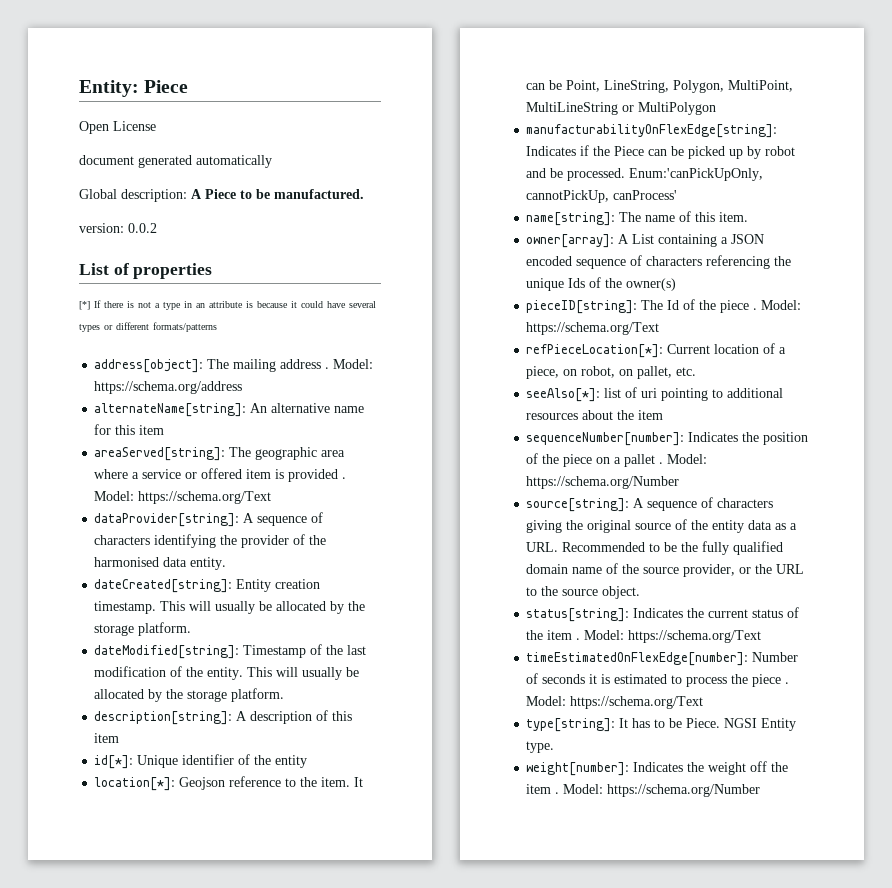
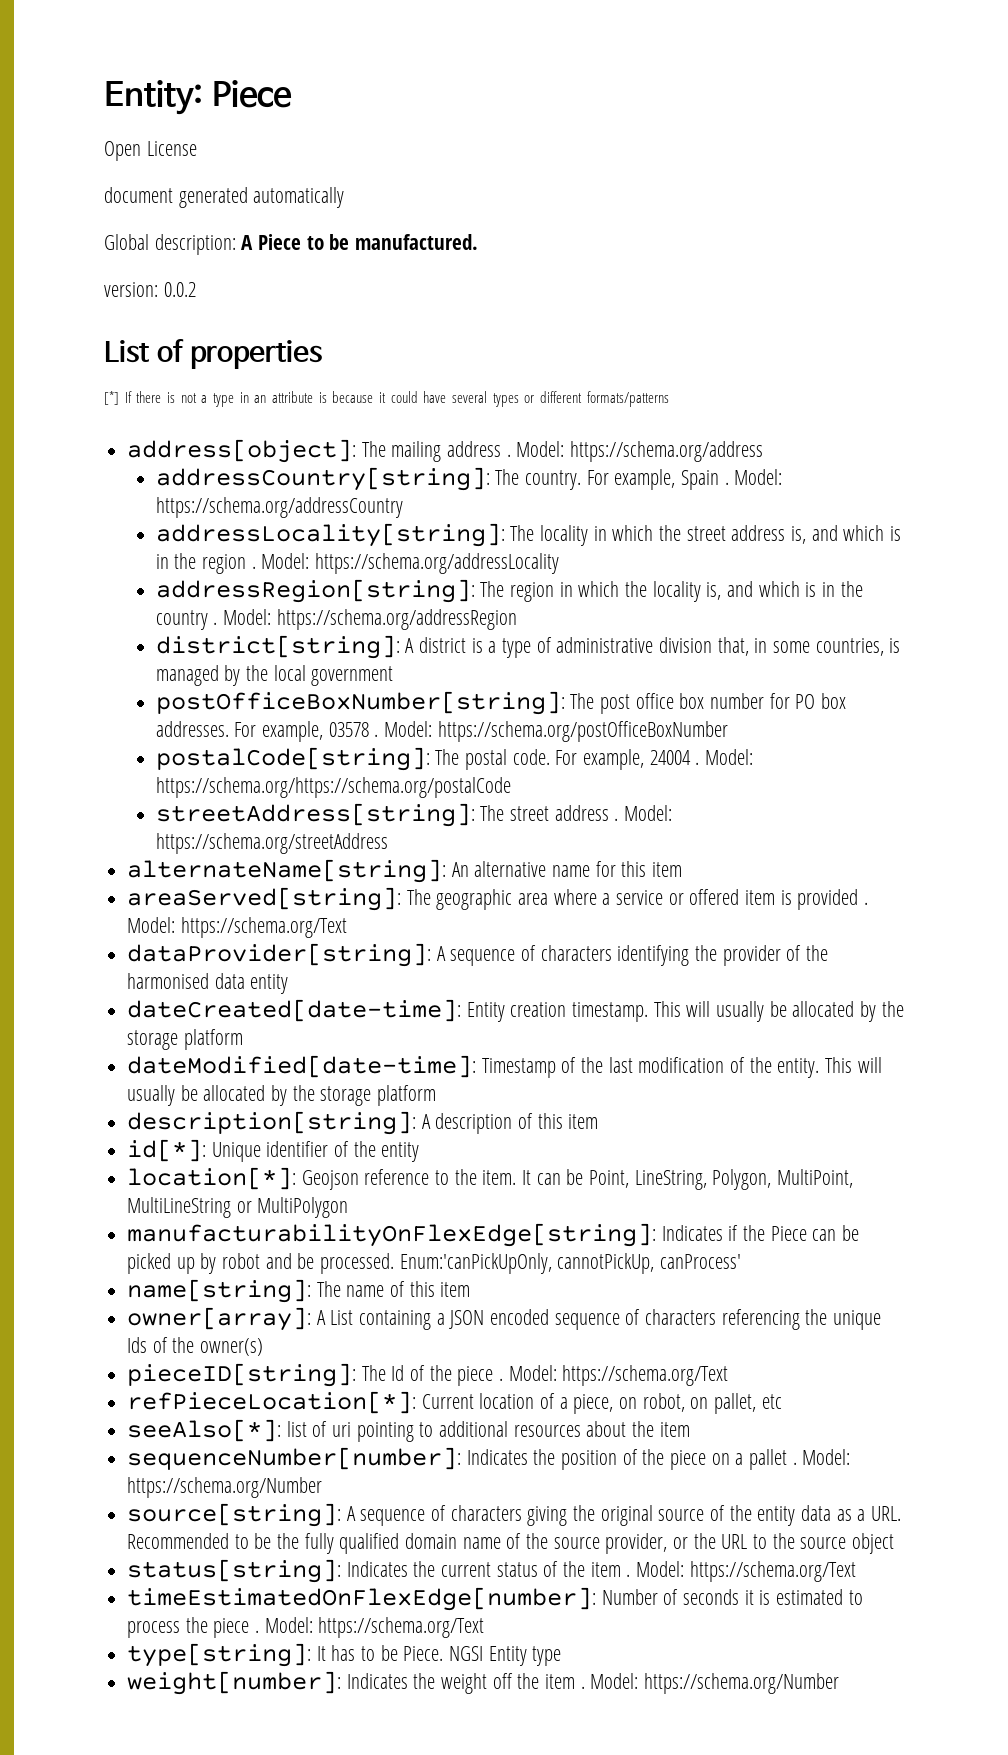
+ addressCountry[string]: The country. For example, Spain . Model: https://schema.org/addressCountry
+ addressLocality[string]: The locality in which the street address is, and which is in the region . Model: https://schema.org/addressLocality
+ addressRegion[string]: The region in which the locality is, and which is in the country . Model: https://schema.org/addressRegion
+ district[string]: A district is a type of administrative division that, in some countries, is managed by the local government
+ postOfficeBoxNumber[string]: The post office box number for PO box addresses. For example, 03578 . Model: https://schema.org/postOfficeBoxNumber
+ postalCode[string]: The postal code. For example, 24004 . Model: https://schema.org/https://schema.org/postalCode
+ streetAddress[string]: The street address . Model: https://schema.org/streetAddress
- dataProvider[string]: A sequence of characters identifying the provider of the harmonised data entity.
- dateCreated[string]: Entity creation timestamp. This will usually be allocated by the storage platform.
- dateModified[string]: Timestamp of the last modification of the entity. This will usually be allocated by the storage platform.
+ dataProvider[string]: A sequence of characters identifying the provider of the harmonised data entity
+ dateCreated[date-time]: Entity creation timestamp. This will usually be allocated by the storage platform
+ dateModified[date-time]: Timestamp of the last modification of the entity. This will usually be allocated by the storage platform
- name[string]: The name of this item.
+ name[string]: The name of this item
- refPieceLocation[*]: Current location of a piece, on robot, on pallet, etc.
+ refPieceLocation[*]: Current location of a piece, on robot, on pallet, etc
- source[string]: A sequence of characters giving the original source of the entity data as a URL. Recommended to be the fully qualified domain name of the source provider, or the URL to the source object.
+ source[string]: A sequence of characters giving the original source of the entity data as a URL. Recommended to be the fully qualified domain name of the source provider, or the URL to the source object
- NGSI Entity type.
+ NGSI Entity type

